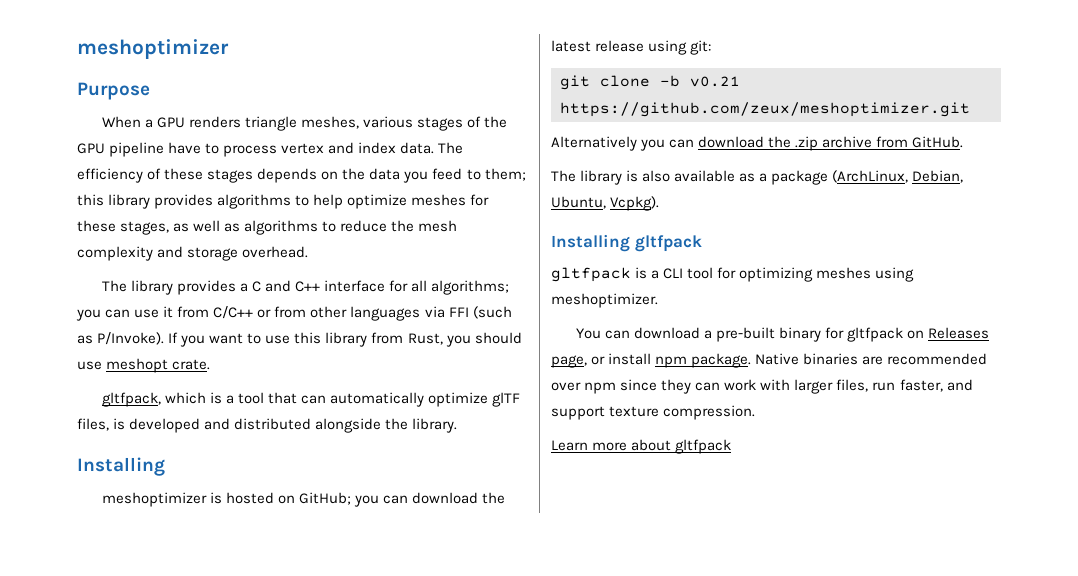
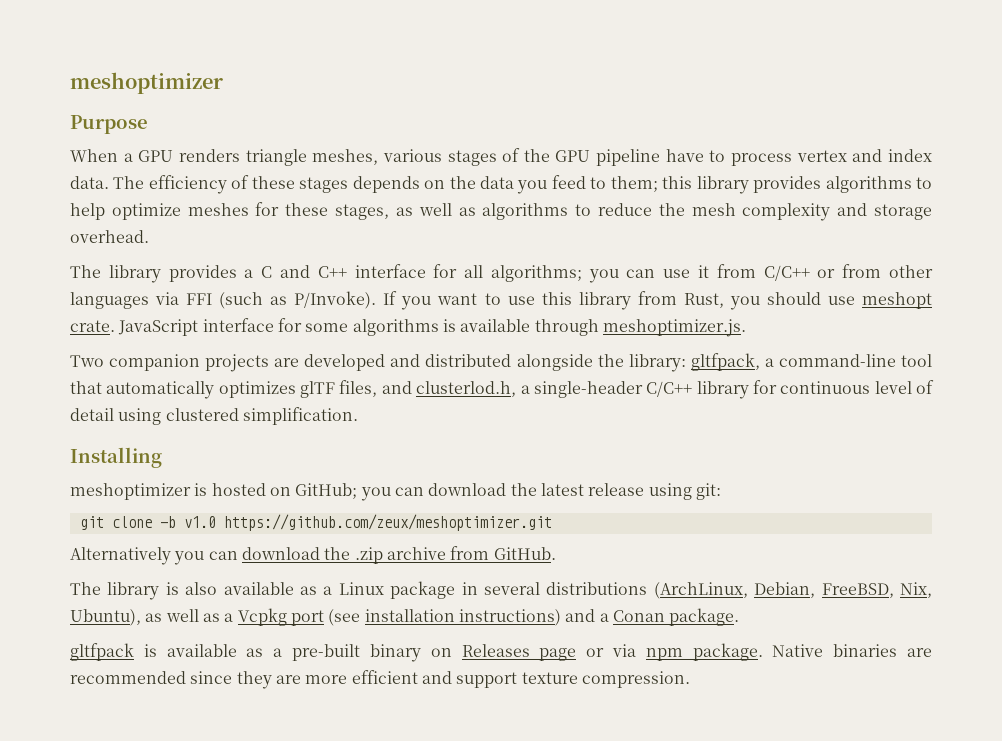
- If you want to use this library from Rust, you should use meshopt crate.
- gltfpack, which is a tool that can automatically optimize glTF files, is developed and distributed alongside the library.
+ If you want to use this library from Rust, you should use meshopt crate. JavaScript interface for some algorithms is available through meshoptimizer.js.
+ Two companion projects are developed and distributed alongside the library: gltfpack, a command-line tool that automatically optimizes glTF files, and clusterlod.h, a single-header C/C++ library for continuous level of detail using clustered simplification.
- git clone -b v0.21 https://github.com/zeux/meshoptimizer.git
+ git clone -b v1.0 https://github.com/zeux/meshoptimizer.git
- The library is also available as a package (ArchLinux, Debian, Ubuntu, Vcpkg).
- Installing gltfpack
- gltfpack is a CLI tool for optimizing meshes using meshoptimizer.
- You can download a pre-built binary for gltfpack on Releases page, or install npm package.
+ The library is also available as a Linux package in several distributions (ArchLinux, Debian, FreeBSD, Nix, Ubuntu), as well as a Vcpkg port (see installation instructions) and a Conan package.
+ gltfpack is available as a pre-built binary on Releases page or via npm package.
- Native binaries are recommended over npm since they can work with larger files, run faster, and support texture compression.
+ Native binaries are recommended since they are more efficient and support texture compression.
- Learn more about gltfpack

